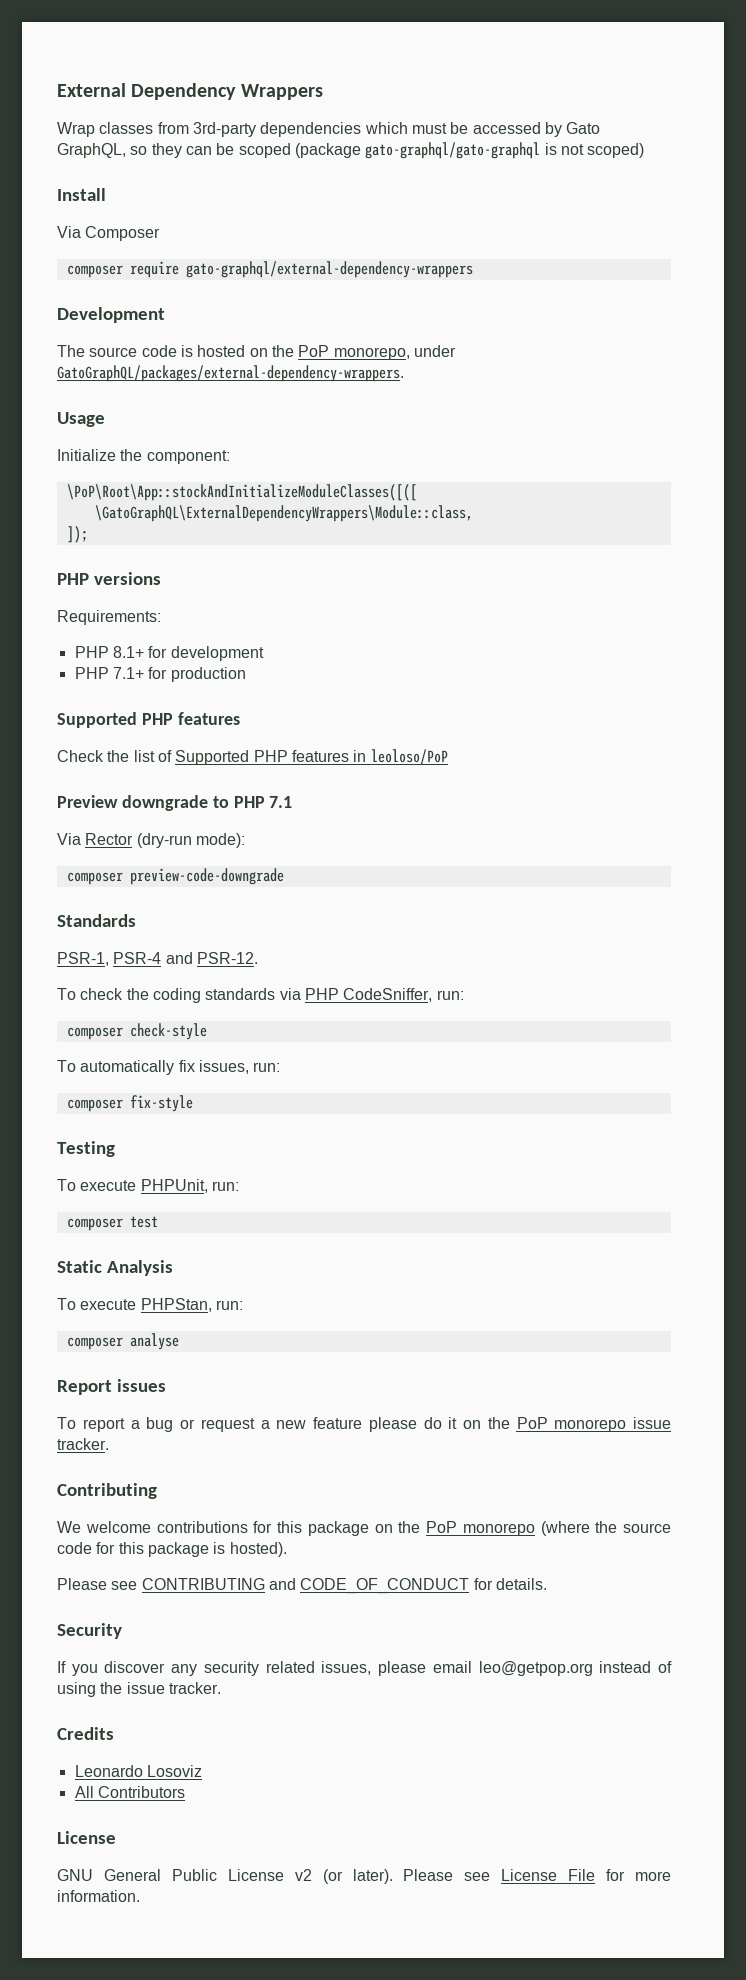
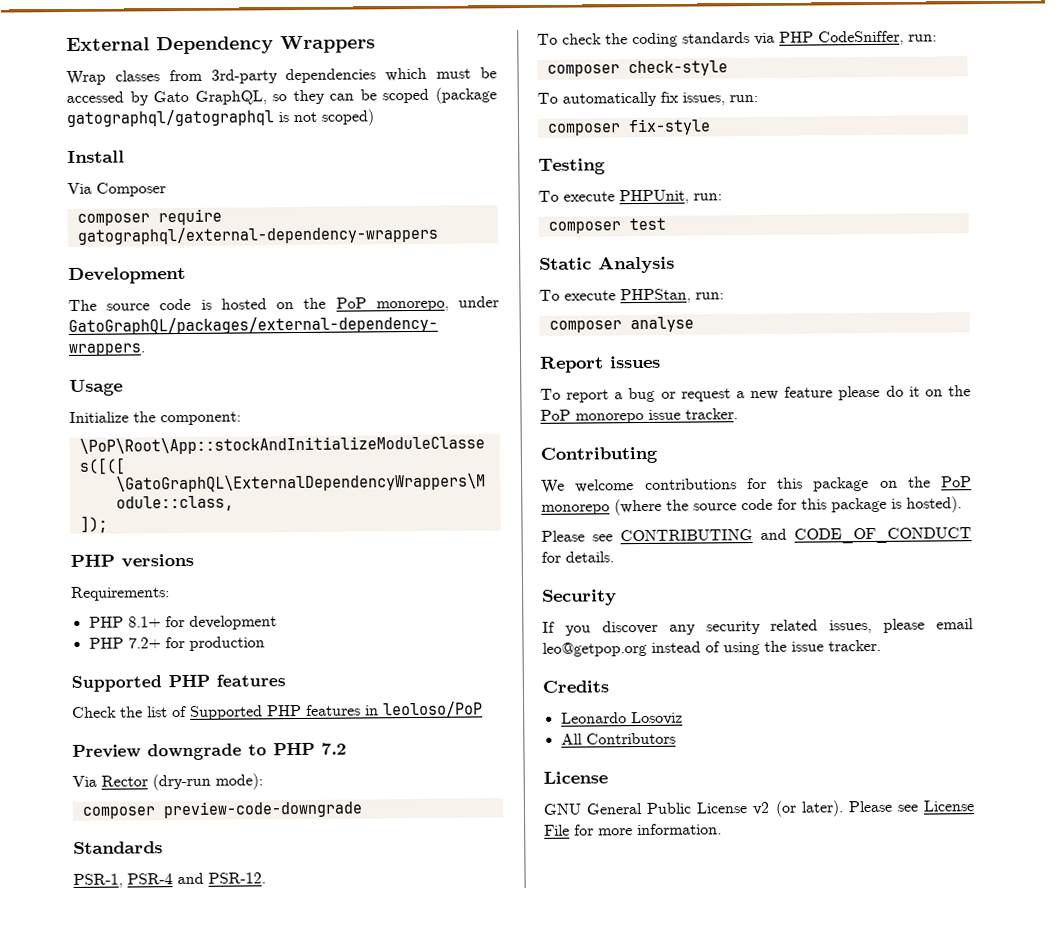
- Wrap classes from 3rd-party dependencies which must be accessed by Gato GraphQL, so they can be scoped (package gato-graphql/gato-graphql is not scoped)
+ Wrap classes from 3rd-party dependencies which must be accessed by Gato GraphQL, so they can be scoped (package gatographql/gatographql is not scoped)
- composer require gato-graphql/external-dependency-wrappers
+ composer require gatographql/external-dependency-wrappers
- PHP 7.1+ for production
+ PHP 7.2+ for production
- Preview downgrade to PHP 7.1
+ Preview downgrade to PHP 7.2

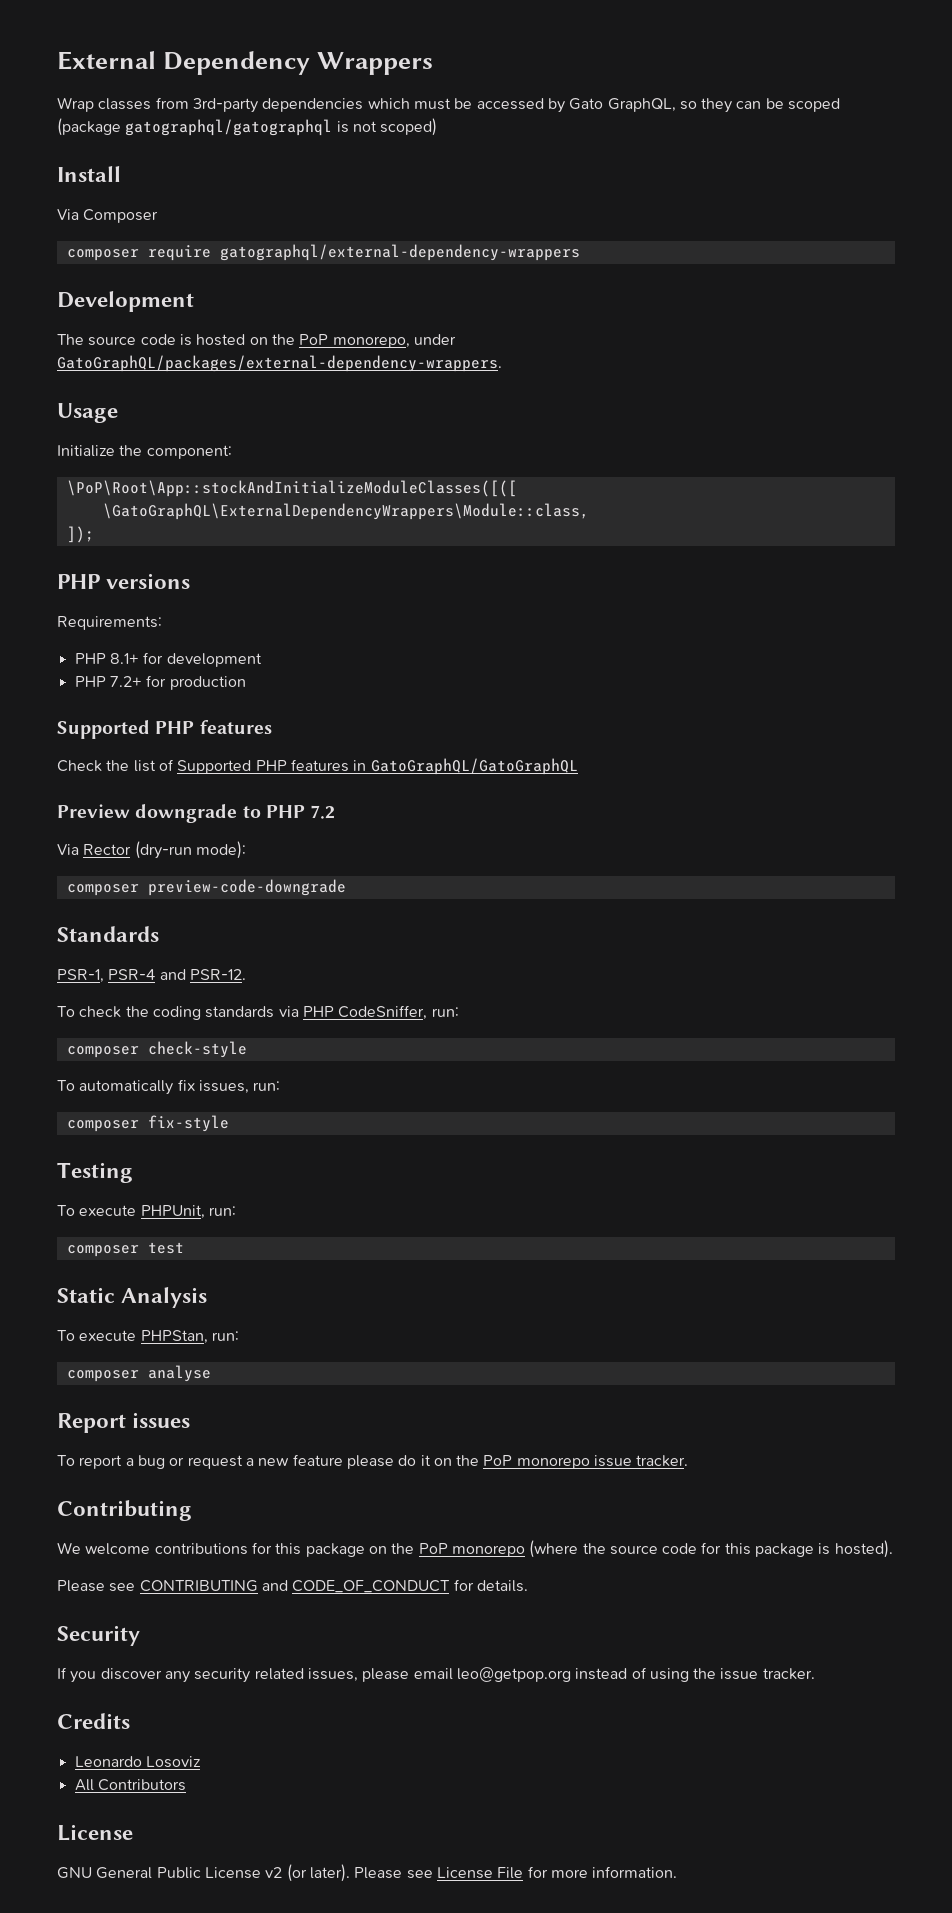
- Check the list of Supported PHP features in leoloso/PoP
+ Check the list of Supported PHP features in GatoGraphQL/GatoGraphQL

